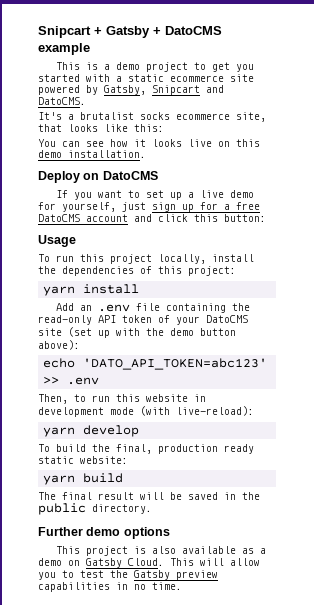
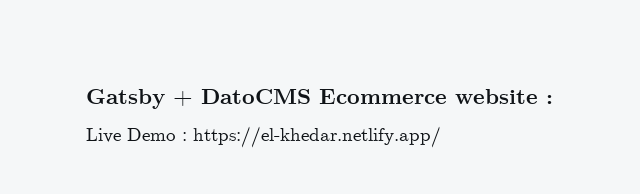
- Snipcart + Gatsby + DatoCMS example
- This is a demo project to get you started with a static ecommerce site powered by Gatsby, Snipcart and DatoCMS.
- It's a brutalist socks ecommerce site, that looks like this:
- You can see how it looks live on this demo installation.
- Deploy on DatoCMS
- If you want to set up a live demo for yourself, just sign up for a free DatoCMS account and click this button:
- Usage
- To run this project locally, install the dependencies of this project:
- yarn install
- Add an .env file containing the read-only API token of your DatoCMS site (set up with the demo button above):
- echo 'DATO_API_TOKEN=abc123' >> .env
- Then, to run this website in development mode (with live-reload):
- yarn develop
- To build the final, production ready static website:
- yarn build
- The final result will be saved in the public directory.
- Further demo options
- This project is also available as a demo on Gatsby Cloud. This will allow you to test the Gatsby preview capabilities in no time.
+ Gatsby + DatoCMS Ecommerce website :
+ Live Demo : https://el-khedar.netlify.app/

